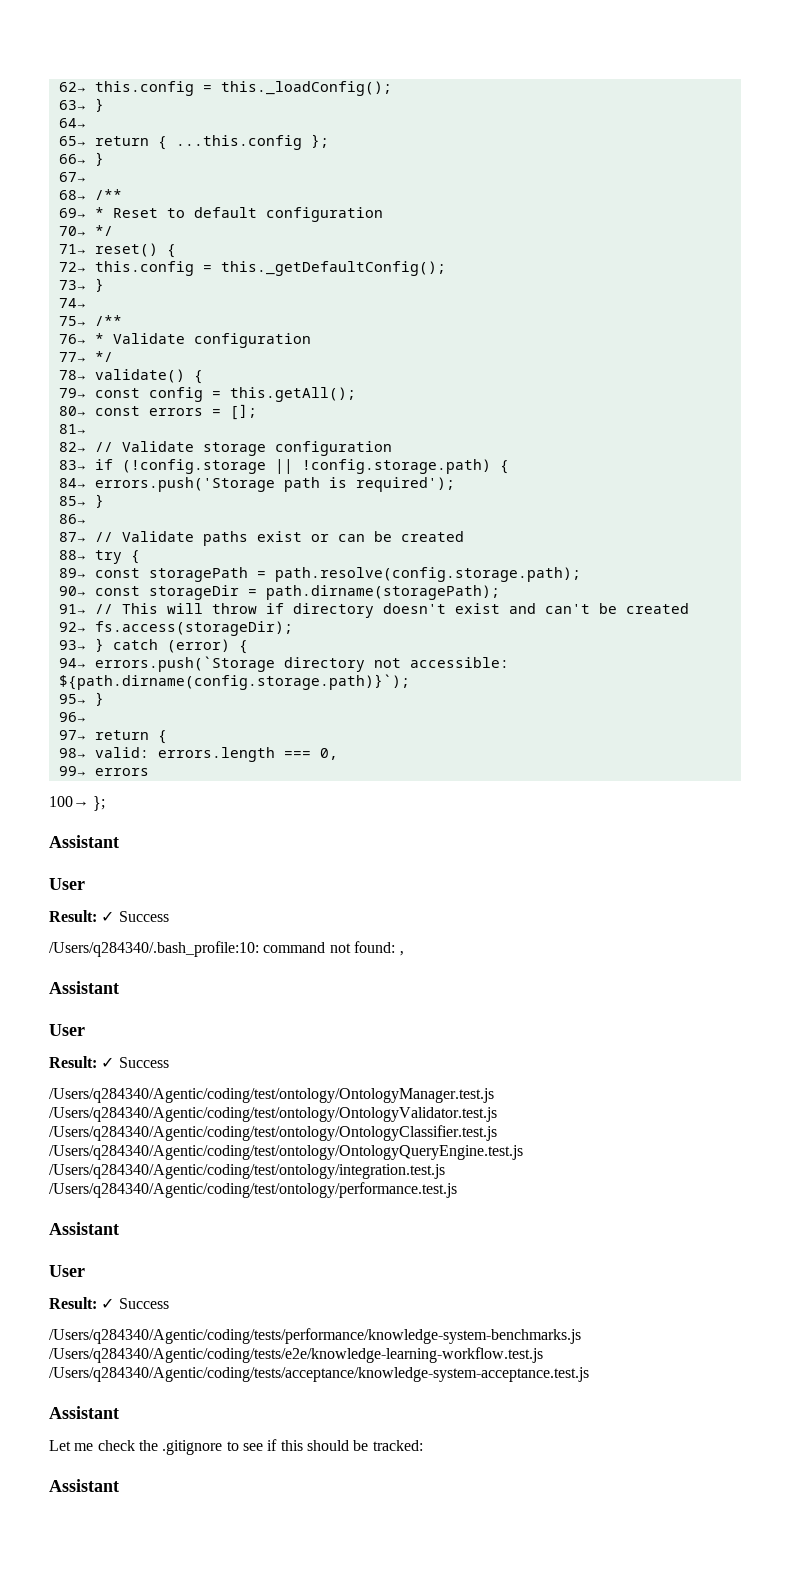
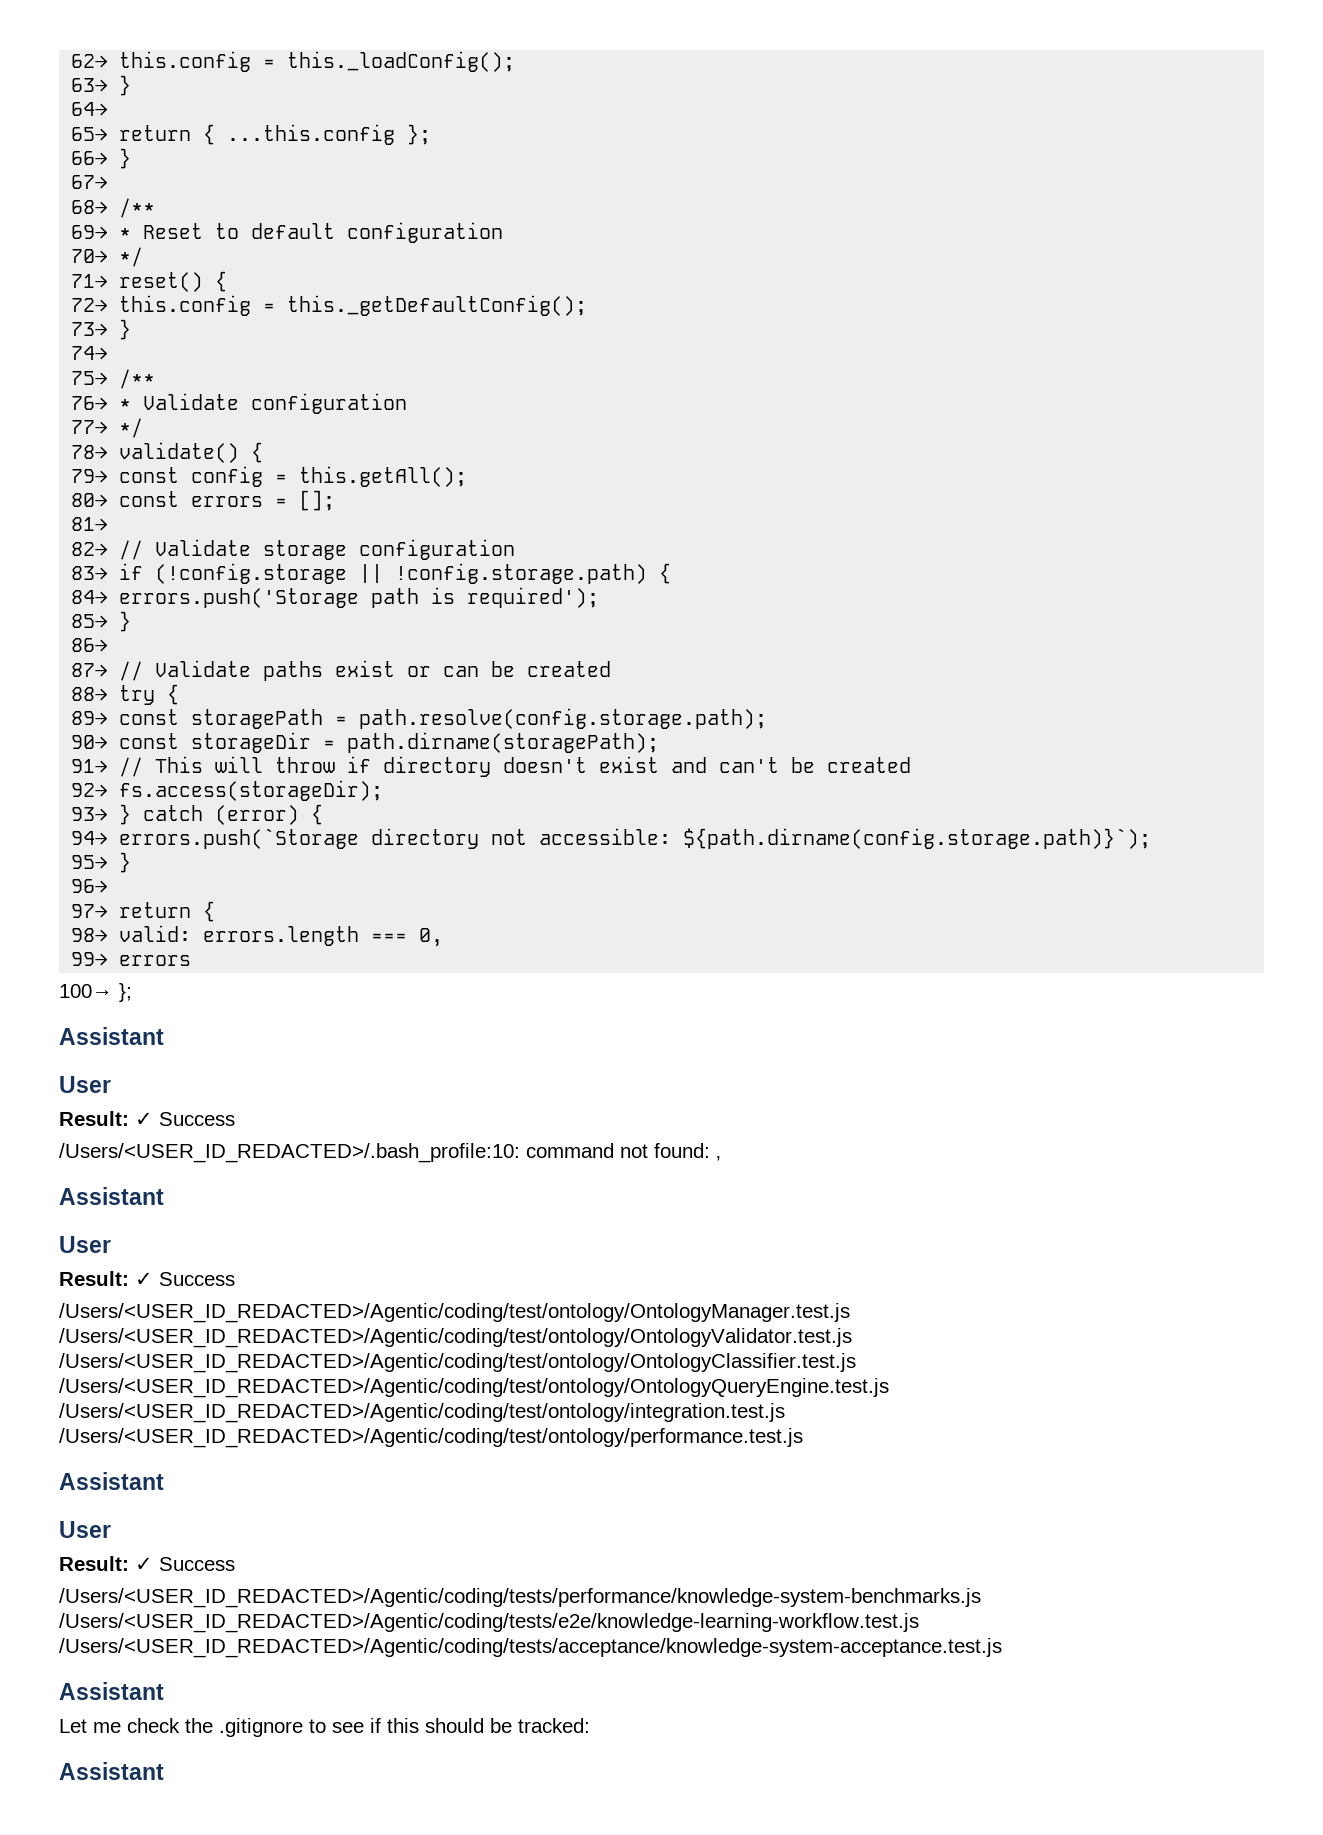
- /Users/q284340/.bash_profile:10: command not found: ‚
+ /Users/<USER_ID_REDACTED>/.bash_profile:10: command not found: ‚
- /Users/q284340/Agentic/coding/test/ontology/OntologyManager.test.js /Users/q284340/Agentic/coding/test/ontology/OntologyValidator.test.js /Users/q284340/Agentic/coding/test/ontology/OntologyClassifier.test.js /Users/q284340/Agentic/coding/test/ontology/OntologyQueryEngine.test.js /Users/q284340/Agentic/coding/test/ontology/integration.test.js /Users/q284340/Agentic/coding/test/ontology/performance.test.js
+ /Users/<USER_ID_REDACTED>/Agentic/coding/test/ontology/OntologyManager.test.js /Users/<USER_ID_REDACTED>/Agentic/coding/test/ontology/OntologyValidator.test.js /Users/<USER_ID_REDACTED>/Agentic/coding/test/ontology/OntologyClassifier.test.js /Users/<USER_ID_REDACTED>/Agentic/coding/test/ontology/OntologyQueryEngine.test.js /Users/<USER_ID_REDACTED>/Agentic/coding/test/ontology/integration.test.js /Users/<USER_ID_REDACTED>/Agentic/coding/test/ontology/performance.test.js
  Assistant
  User
  Result: ✓ Success
- /Users/q284340/Agentic/coding/tests/performance/knowledge-system-benchmarks.js /Users/q284340/Agentic/coding/tests/e2e/knowledge-learning-workflow.test.js /Users/q284340/Agentic/coding/tests/acceptance/knowledge-system-acceptance.test.js
+ /Users/<USER_ID_REDACTED>/Agentic/coding/tests/performance/knowledge-system-benchmarks.js /Users/<USER_ID_REDACTED>/Agentic/coding/tests/e2e/knowledge-learning-workflow.test.js /Users/<USER_ID_REDACTED>/Agentic/coding/tests/acceptance/knowledge-system-acceptance.test.js

